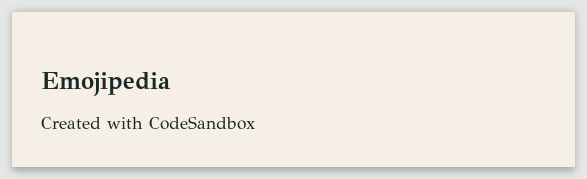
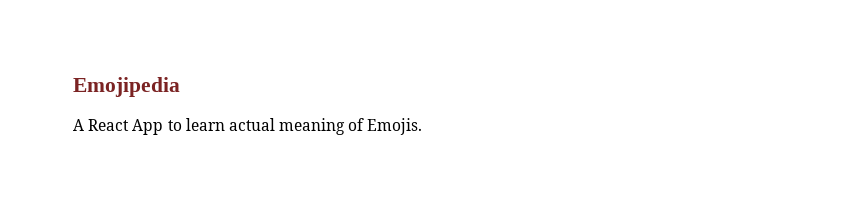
- Created with CodeSandbox
+ A React App to learn actual meaning of Emojis.

